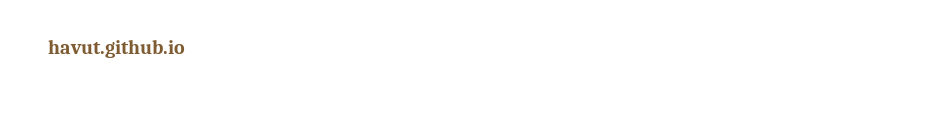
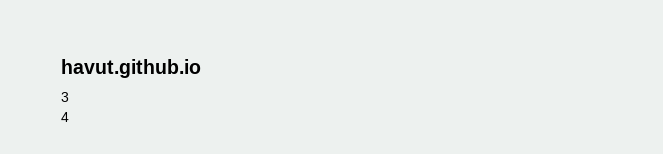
+ 3
+ 4

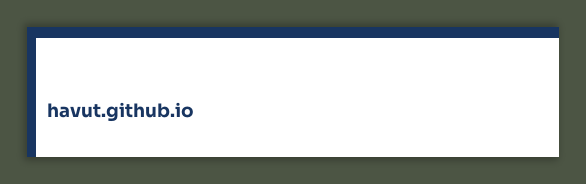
- 3
- 4

